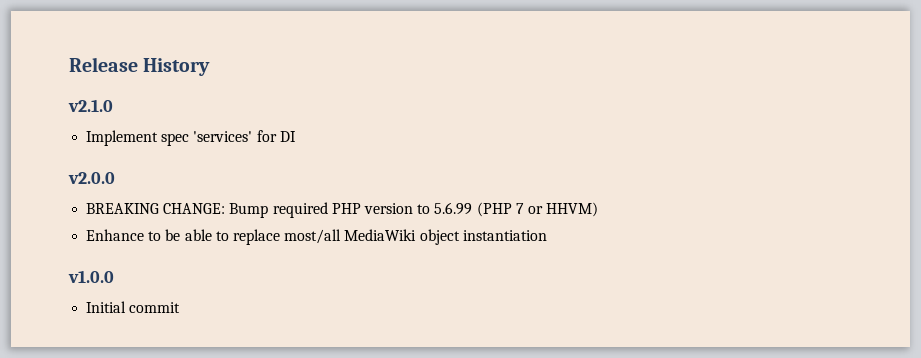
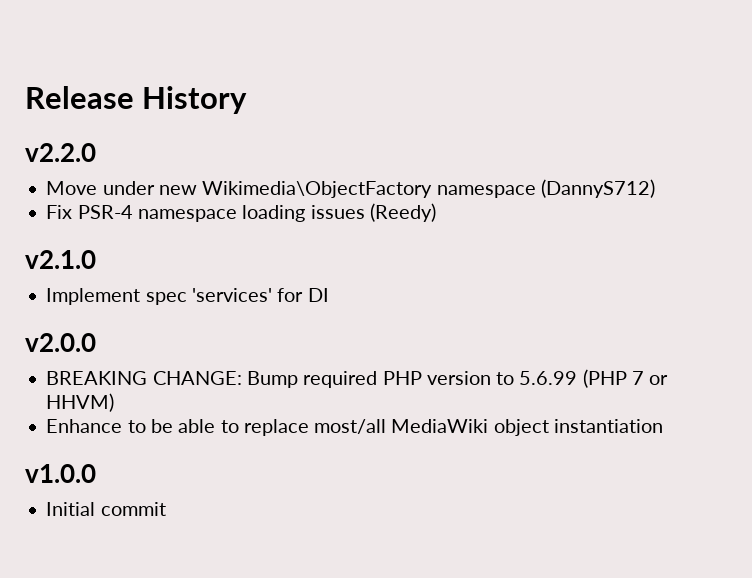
+ v2.2.0
+ Move under new Wikimedia\ObjectFactory namespace (DannyS712)
+ Fix PSR-4 namespace loading issues (Reedy)

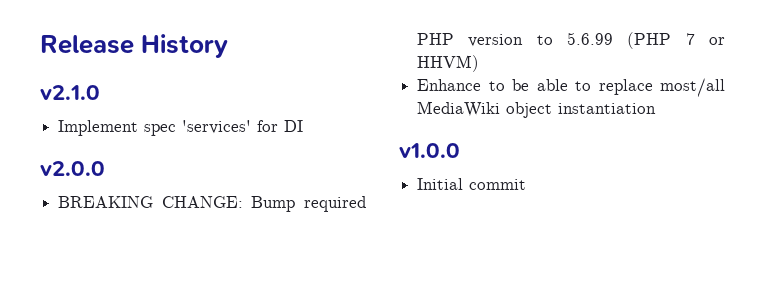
- v2.2.0
- Move under new Wikimedia\ObjectFactory namespace (DannyS712)
- Fix PSR-4 namespace loading issues (Reedy)

